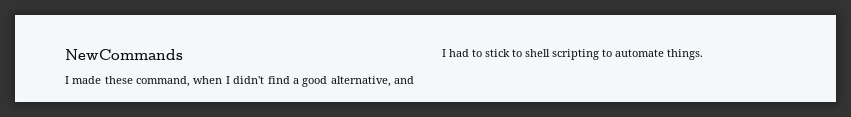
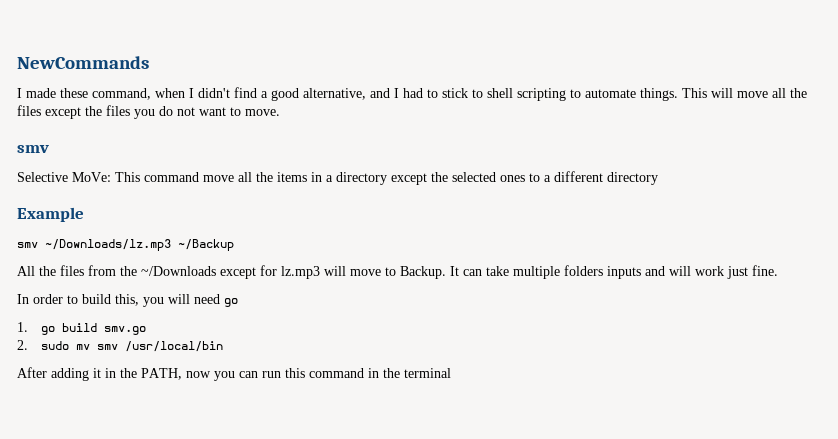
+ This will move all the files except the files you do not want to move.
+ smv
+ Selective MoVe: This command move all the items in a directory except the selected ones to a different directory
+ Example
+ smv ~/Downloads/lz.mp3 ~/Backup
+ All the files from the ~/Downloads except for lz.mp3 will move to Backup. It can take multiple folders inputs and will work just fine.
+ In order to build this, you will need go
+ 1. go build smv.go
+ 2. sudo mv smv /usr/local/bin
+ After adding it in the PATH, now you can run this command in the terminal

